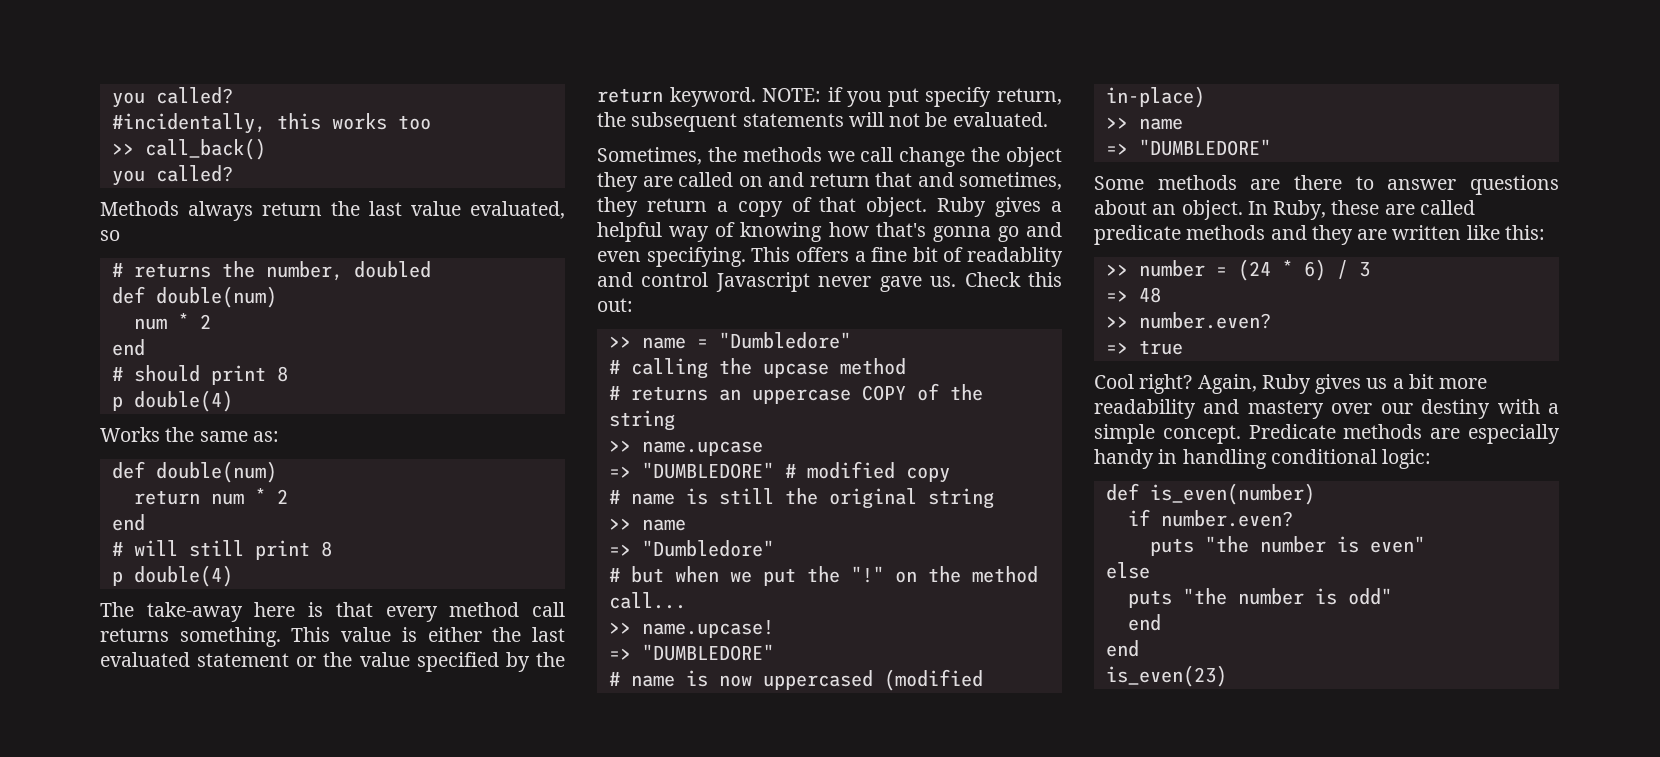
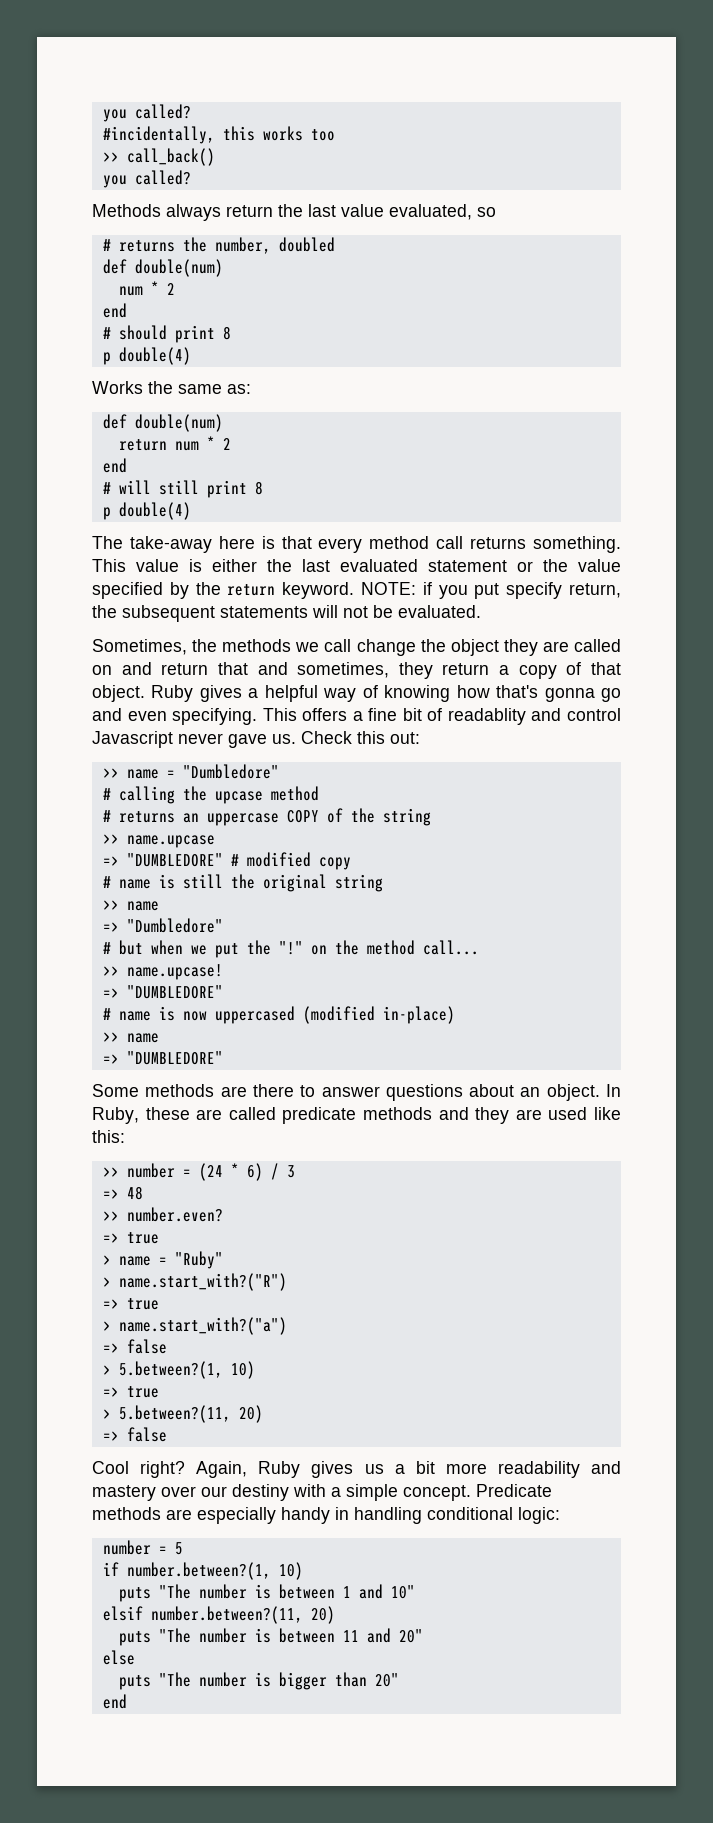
- In Ruby, these are called predicate methods and they are written like this:
+ In Ruby, these are called predicate methods and they are used like this:
+ > name = "Ruby"
+ > name.start_with?("R")
+ => true
+ > name.start_with?("a")
+ => false
+ > 5.between?(1, 10)
+ => true
+ > 5.between?(11, 20)
+ => false
- def is_even(number)
- if number.even?
- puts "the number is even"
+ number = 5
+ if number.between?(1, 10)
+ puts "The number is between 1 and 10"
+ elsif number.between?(11, 20)
+ puts "The number is between 11 and 20"
- puts "the number is odd"
+ puts "The number is bigger than 20"
  end
- end
- is_even(23)

